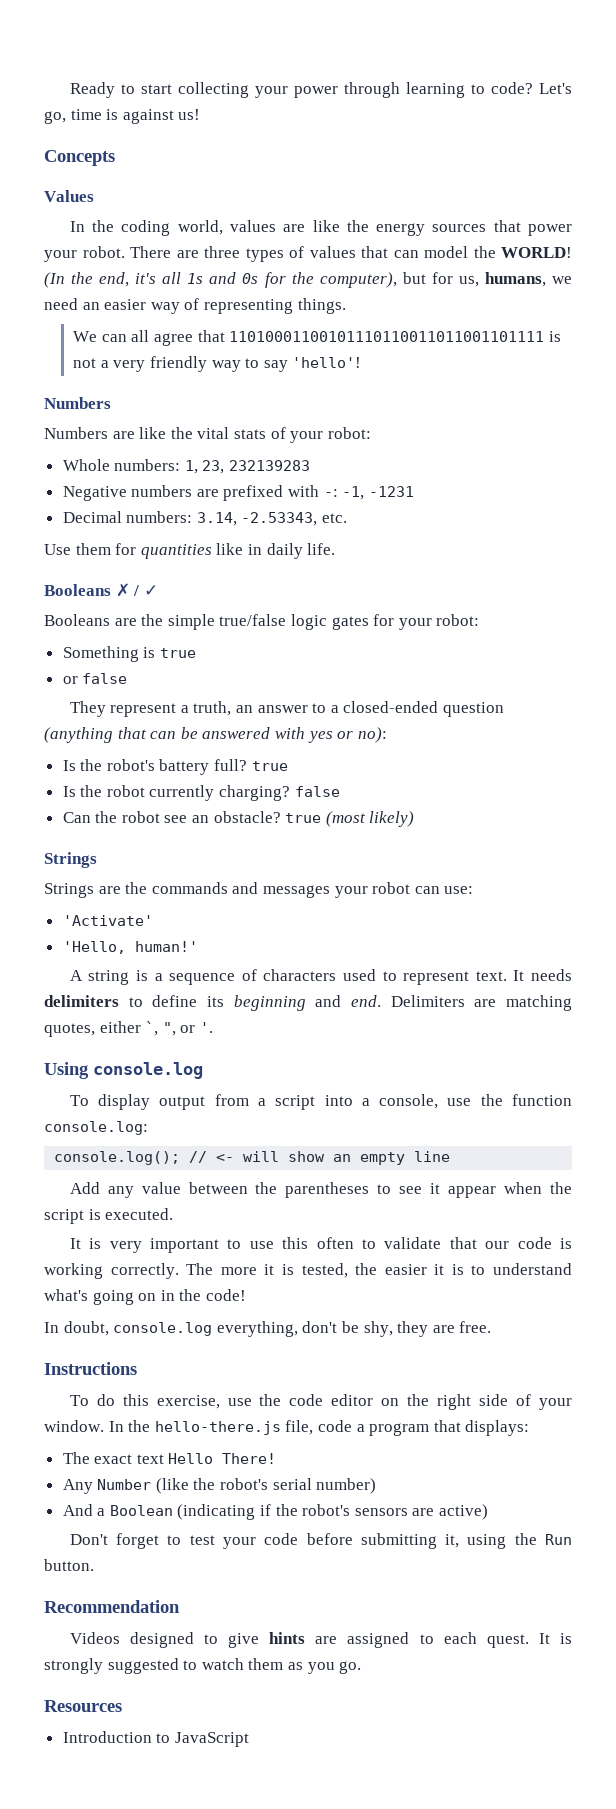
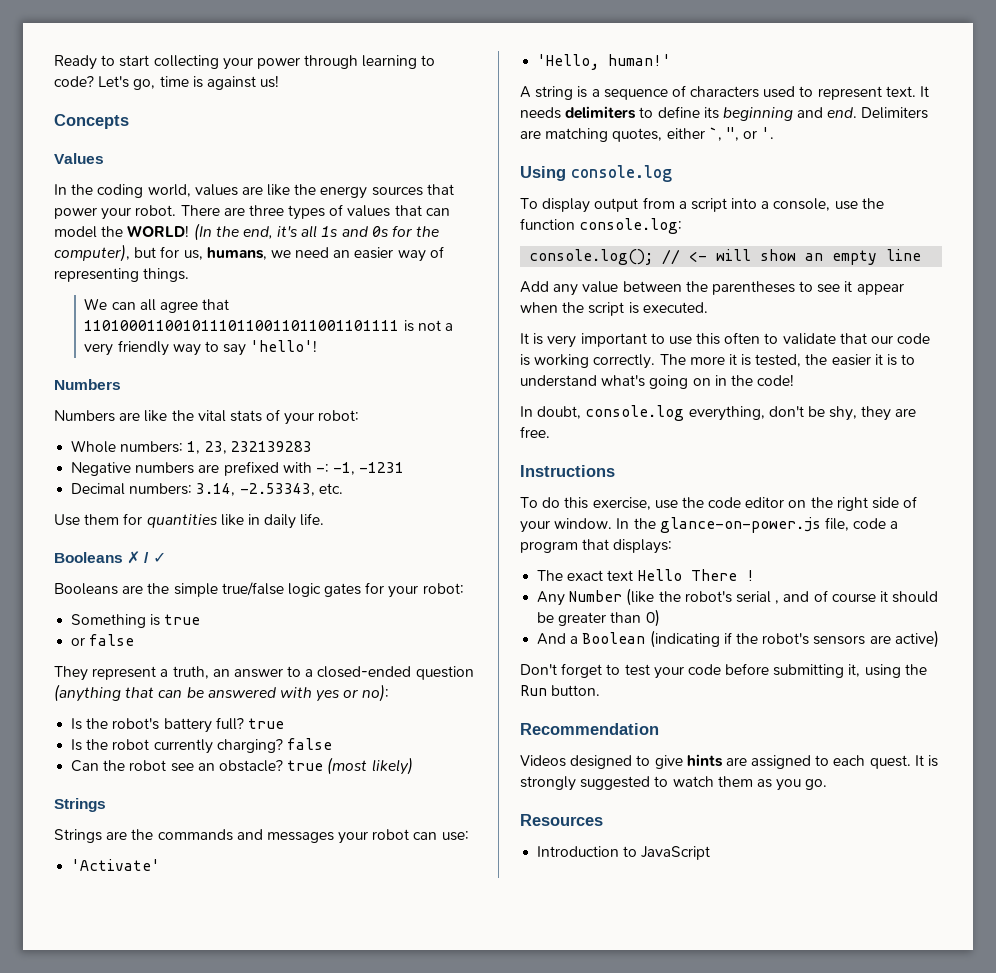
- In the hello-there.js file, code a program that displays:
+ In the glance-on-power.js file, code a program that displays:
- The exact text Hello There!
+ The exact text Hello There !
- Any Number (like the robot's serial number)
+ Any Number (like the robot's serial , and of course it should be greater than 0)

